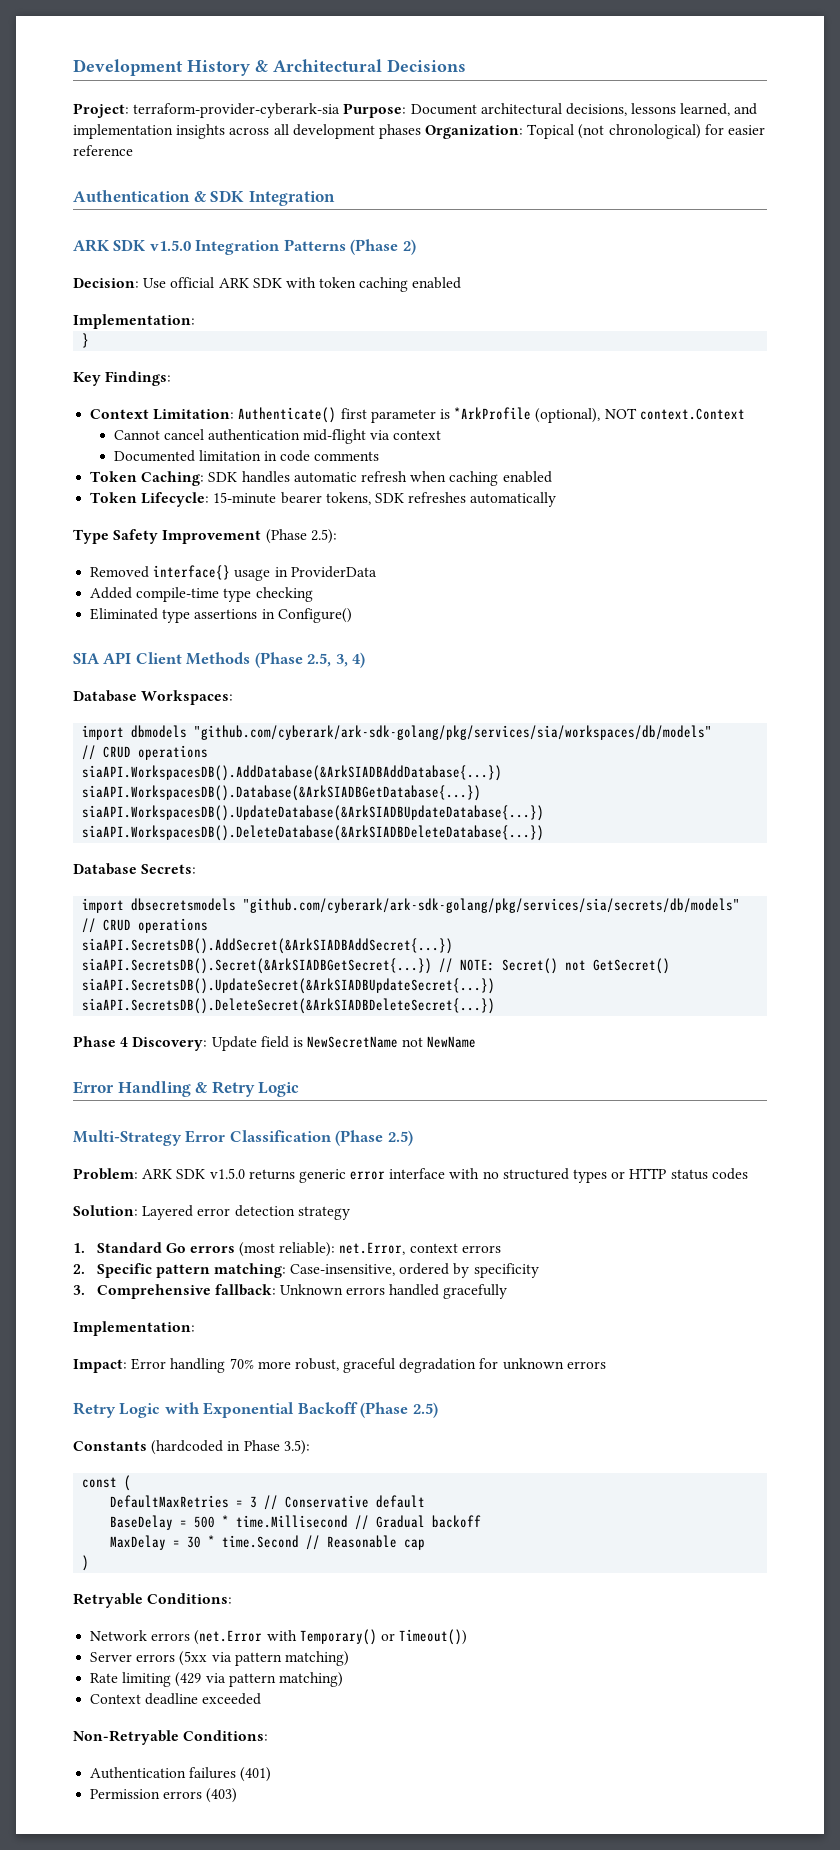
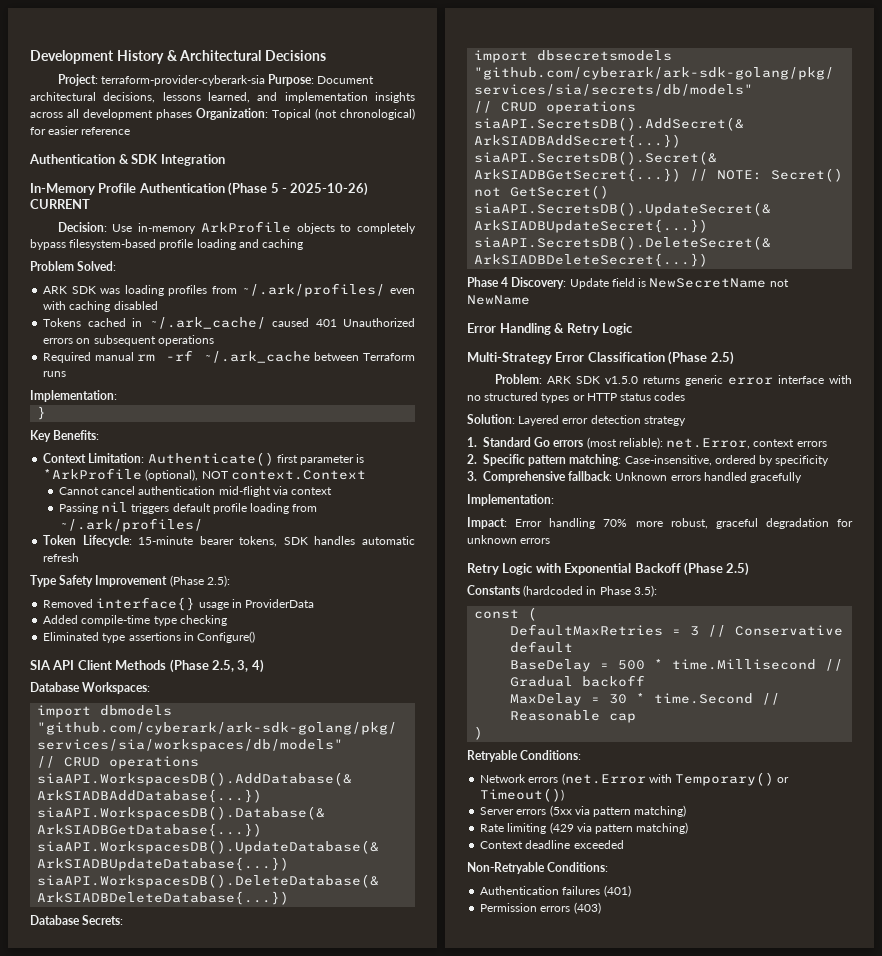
- ARK SDK v1.5.0 Integration Patterns (Phase 2)
- Decision: Use official ARK SDK with token caching enabled
+ In-Memory Profile Authentication (Phase 5 - 2025-10-26) CURRENT
+ Decision: Use in-memory ArkProfile objects to completely bypass filesystem-based profile loading and caching
+ Problem Solved:
+ ARK SDK was loading profiles from ~/.ark/profiles/ even with caching disabled
+ Tokens cached in ~/.ark_cache/ caused 401 Unauthorized errors on subsequent operations
+ Required manual rm -rf ~/.ark_cache between Terraform runs
- Key Findings:
+ Key Benefits:
- Documented limitation in code comments
- Token Caching: SDK handles automatic refresh when caching enabled
+ Passing nil triggers default profile loading from ~/.ark/profiles/
- Token Lifecycle: 15-minute bearer tokens, SDK refreshes automatically
+ Token Lifecycle: 15-minute bearer tokens, SDK handles automatic refresh

